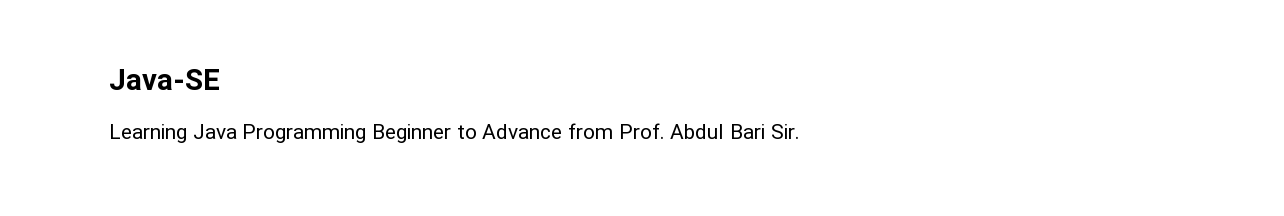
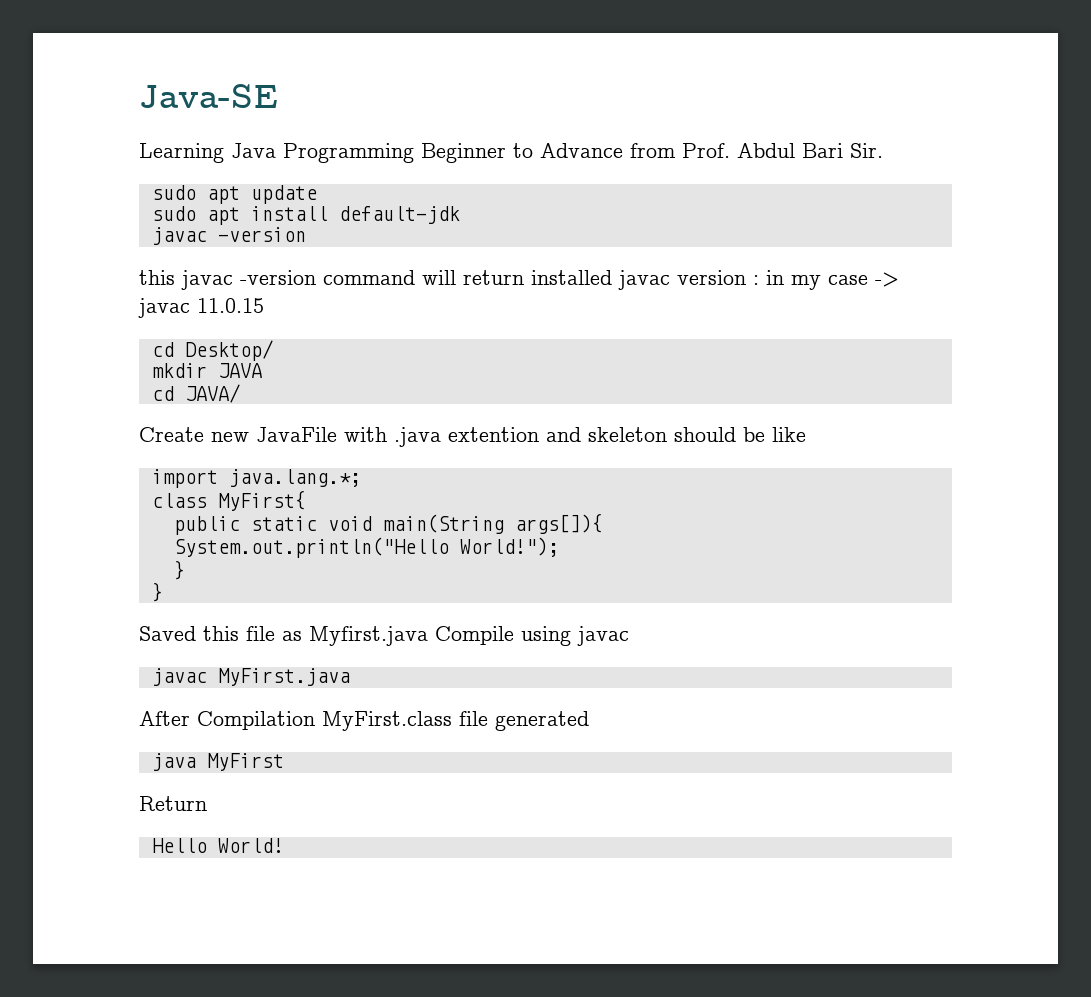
+ sudo apt update
+ sudo apt install default-jdk
+ javac -version
+ this javac -version command will return installed javac version : in my case -> javac 11.0.15
+ cd Desktop/
+ mkdir JAVA
+ cd JAVA/
+ Create new JavaFile with .java extention and skeleton should be like
+ import java.lang.*;
+ class MyFirst{
+ public static void main(String args[]){
+ System.out.println("Hello World!");
+ }
+ }
+ Saved this file as Myfirst.java Compile using javac
+ javac MyFirst.java
+ After Compilation MyFirst.class file generated
+ java MyFirst
+ Return
+ Hello World!

